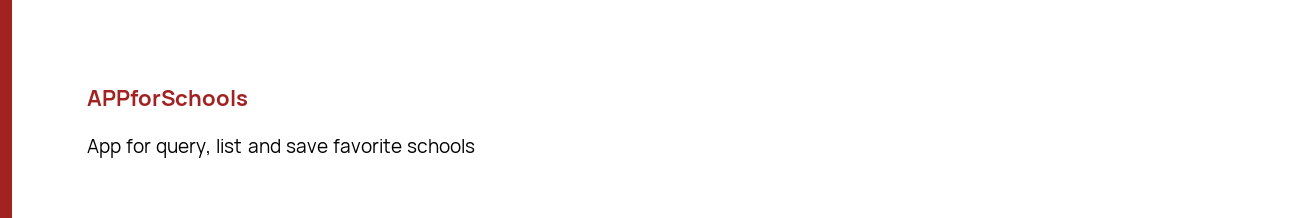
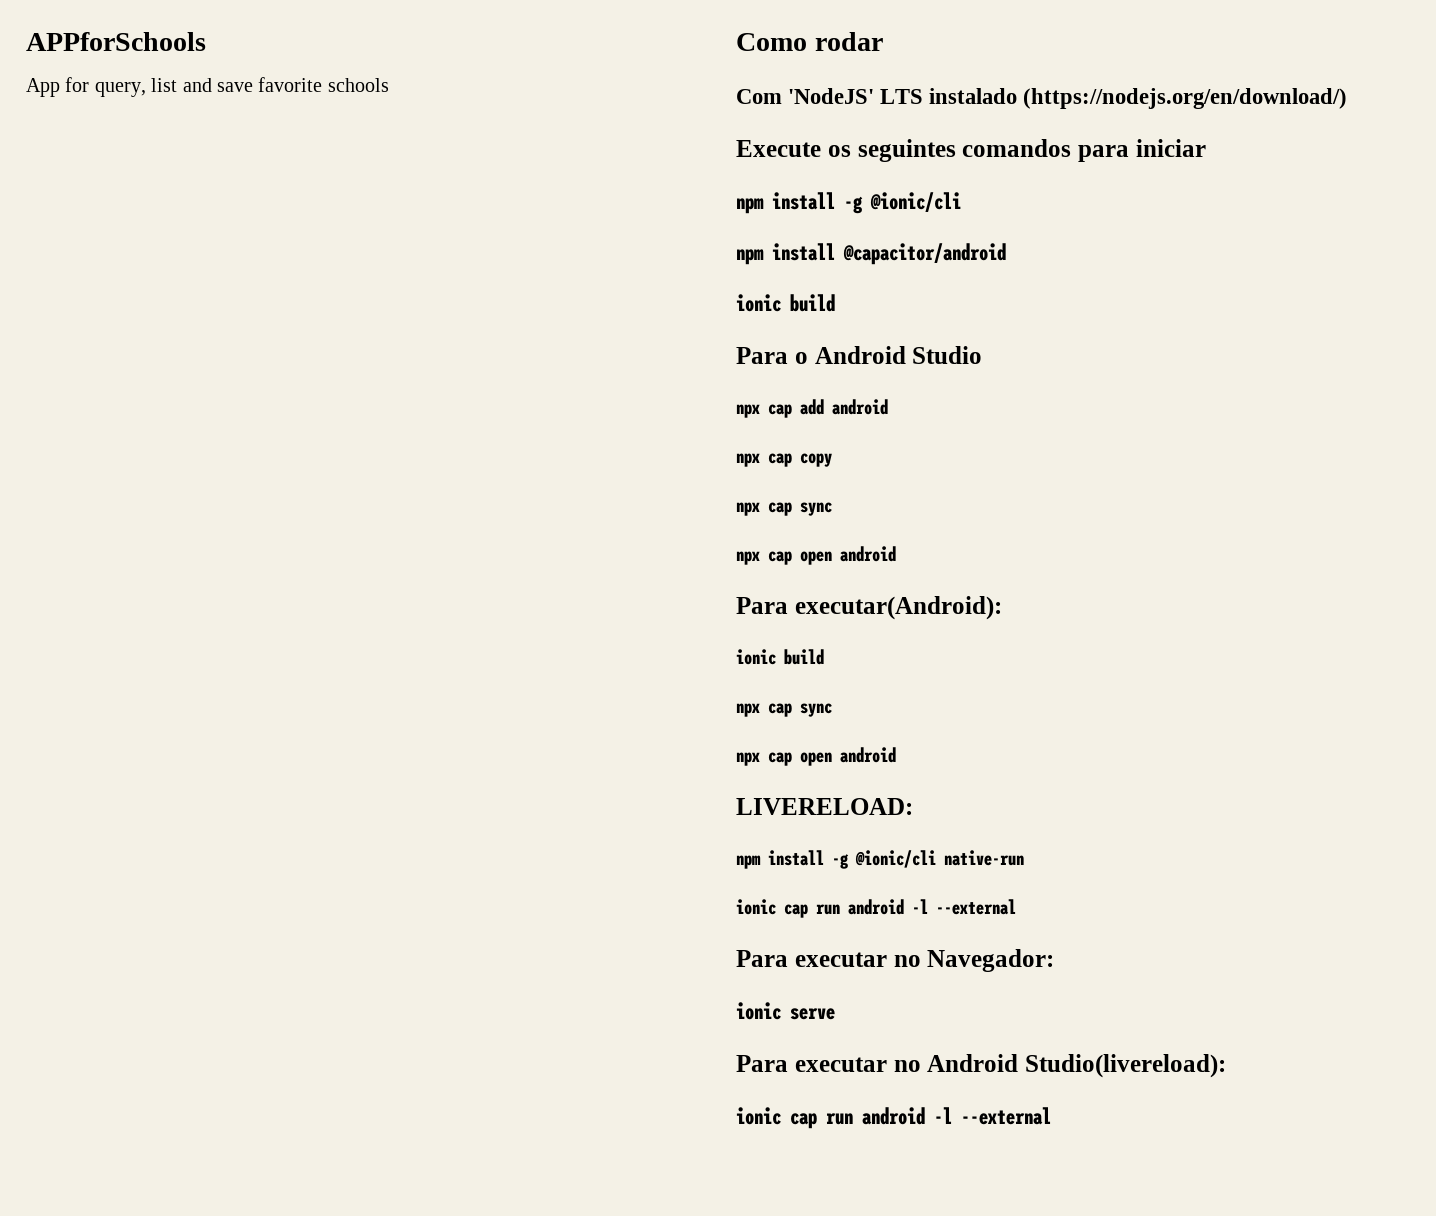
+ Como rodar
+ Com 'NodeJS' LTS instalado (https://nodejs.org/en/download/)
+ Execute os seguintes comandos para iniciar
+ npm install -g @ionic/cli
+ npm install @capacitor/android
+ ionic build
+ Para o Android Studio
+ npx cap add android
+ npx cap copy
+ npx cap sync
+ npx cap open android
+ Para executar(Android):
+ ionic build
+ npx cap sync
+ npx cap open android
+ LIVERELOAD:
+ npm install -g @ionic/cli native-run
+ ionic cap run android -l --external
+ Para executar no Navegador:
+ ionic serve
+ Para executar no Android Studio(livereload):
+ ionic cap run android -l --external

